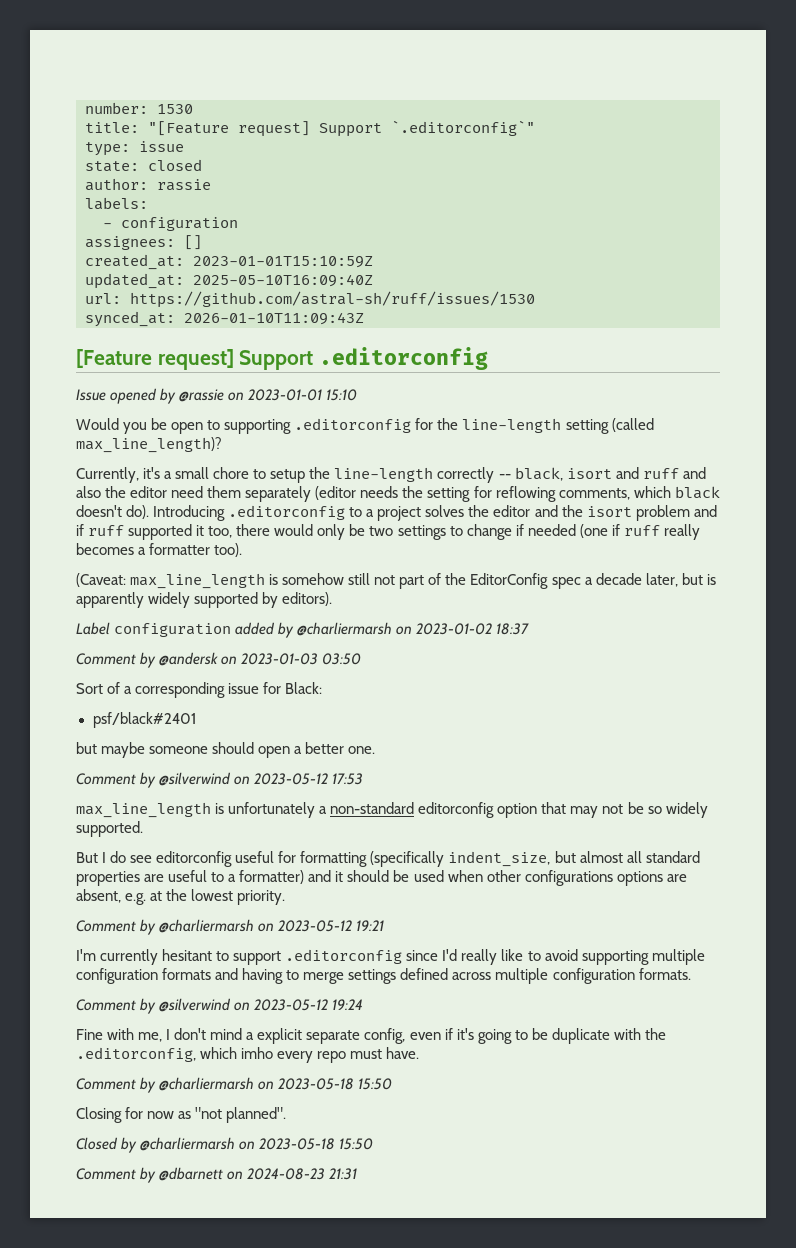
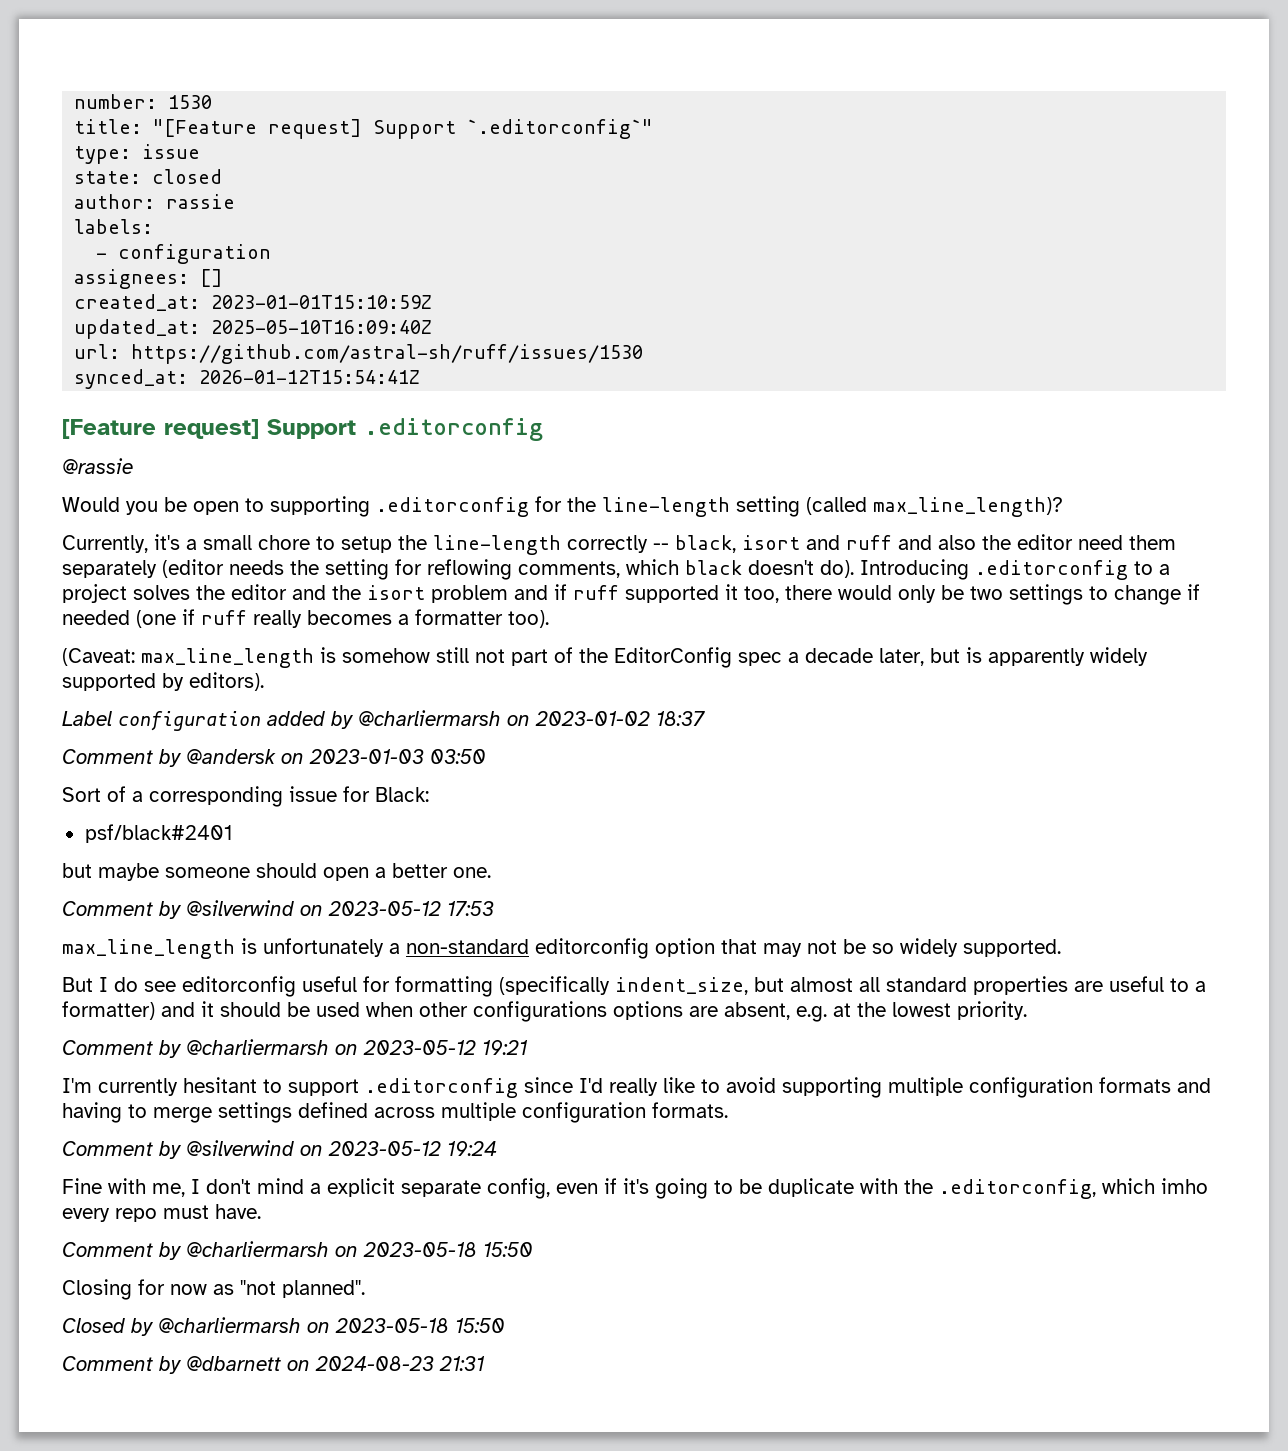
- synced_at: 2026-01-10T11:09:43Z
+ synced_at: 2026-01-12T15:54:41Z
- Issue opened by @rassie on 2023-01-01 15:10
+ @rassie

